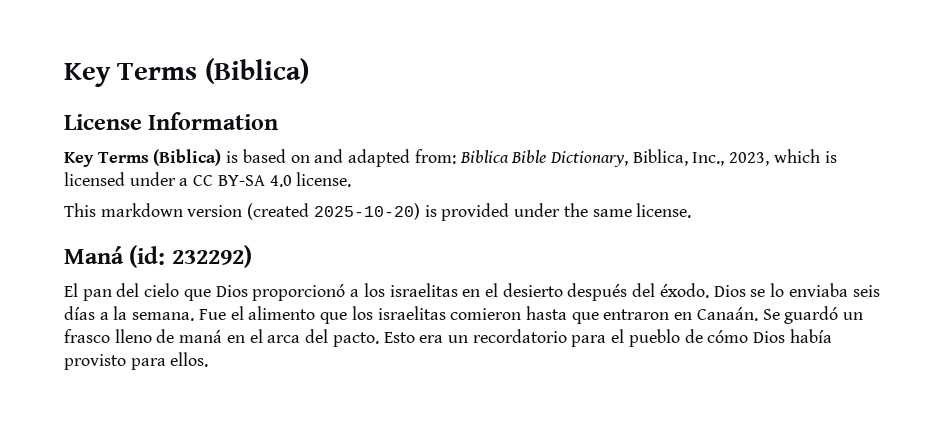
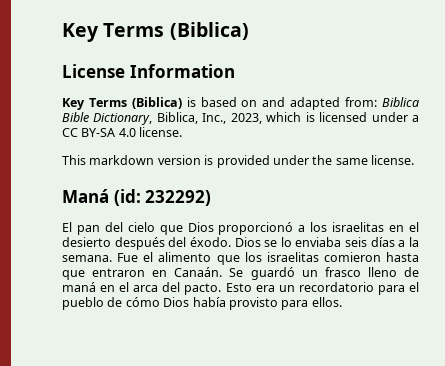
- This markdown version (created 2025-10-20) is provided under the same license.
+ This markdown version is provided under the same license.

